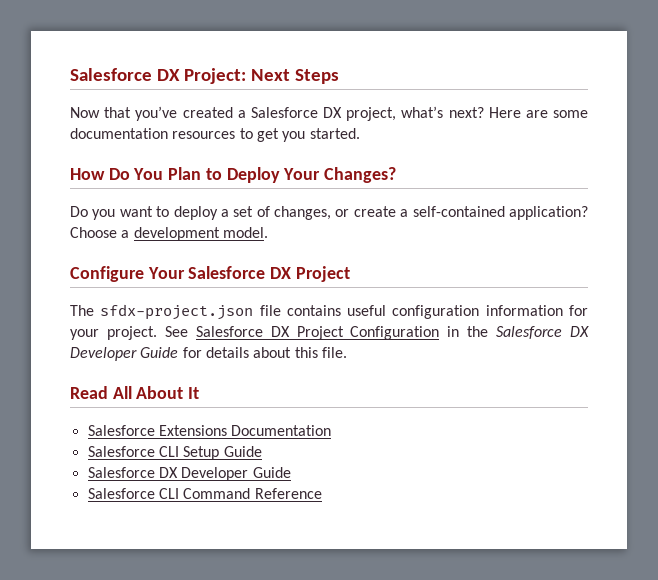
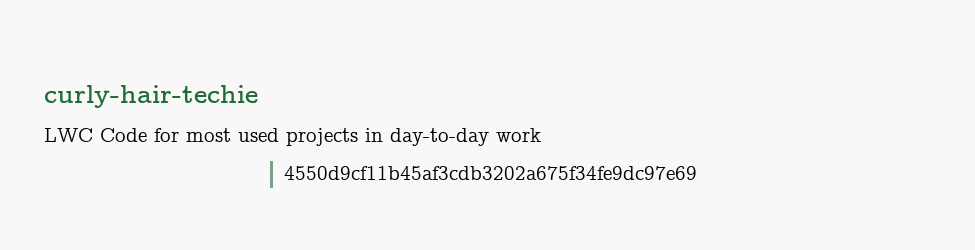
- Salesforce DX Project: Next Steps
- Now that you’ve created a Salesforce DX project, what’s next? Here are some documentation resources to get you started.
- How Do You Plan to Deploy Your Changes?
- Do you want to deploy a set of changes, or create a self-contained application? Choose a development model.
- Configure Your Salesforce DX Project
- The sfdx-project.json file contains useful configuration information for your project. See Salesforce DX Project Configuration in the Salesforce DX Developer Guide for details about this file.
- Read All About It
- Salesforce Extensions Documentation
- Salesforce CLI Setup Guide
- Salesforce DX Developer Guide
- Salesforce CLI Command Reference
+ curly-hair-techie
+ LWC Code for most used projects in day-to-day work
+ 4550d9cf11b45af3cdb3202a675f34fe9dc97e69

